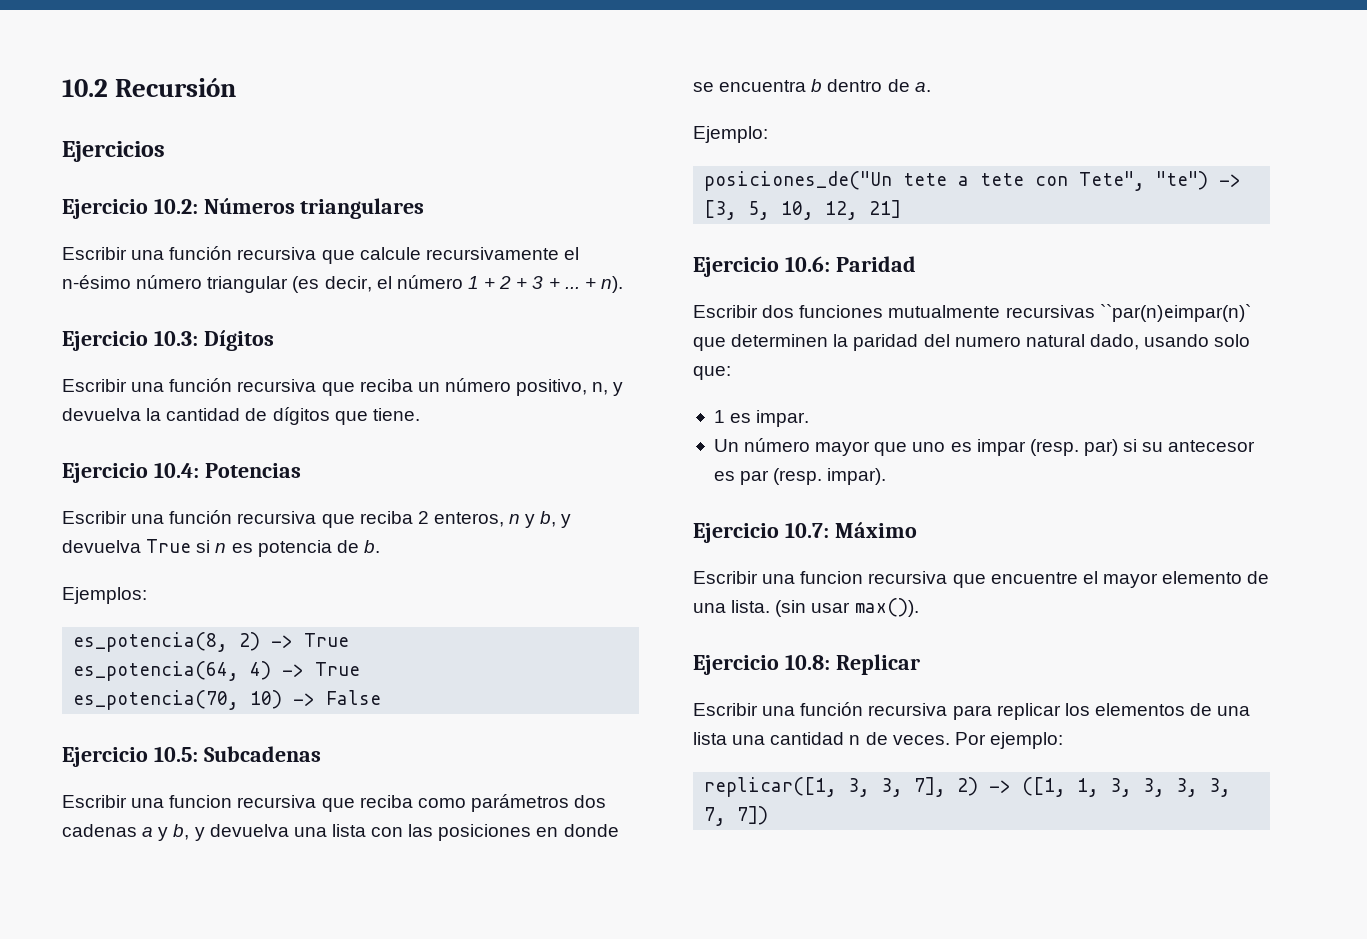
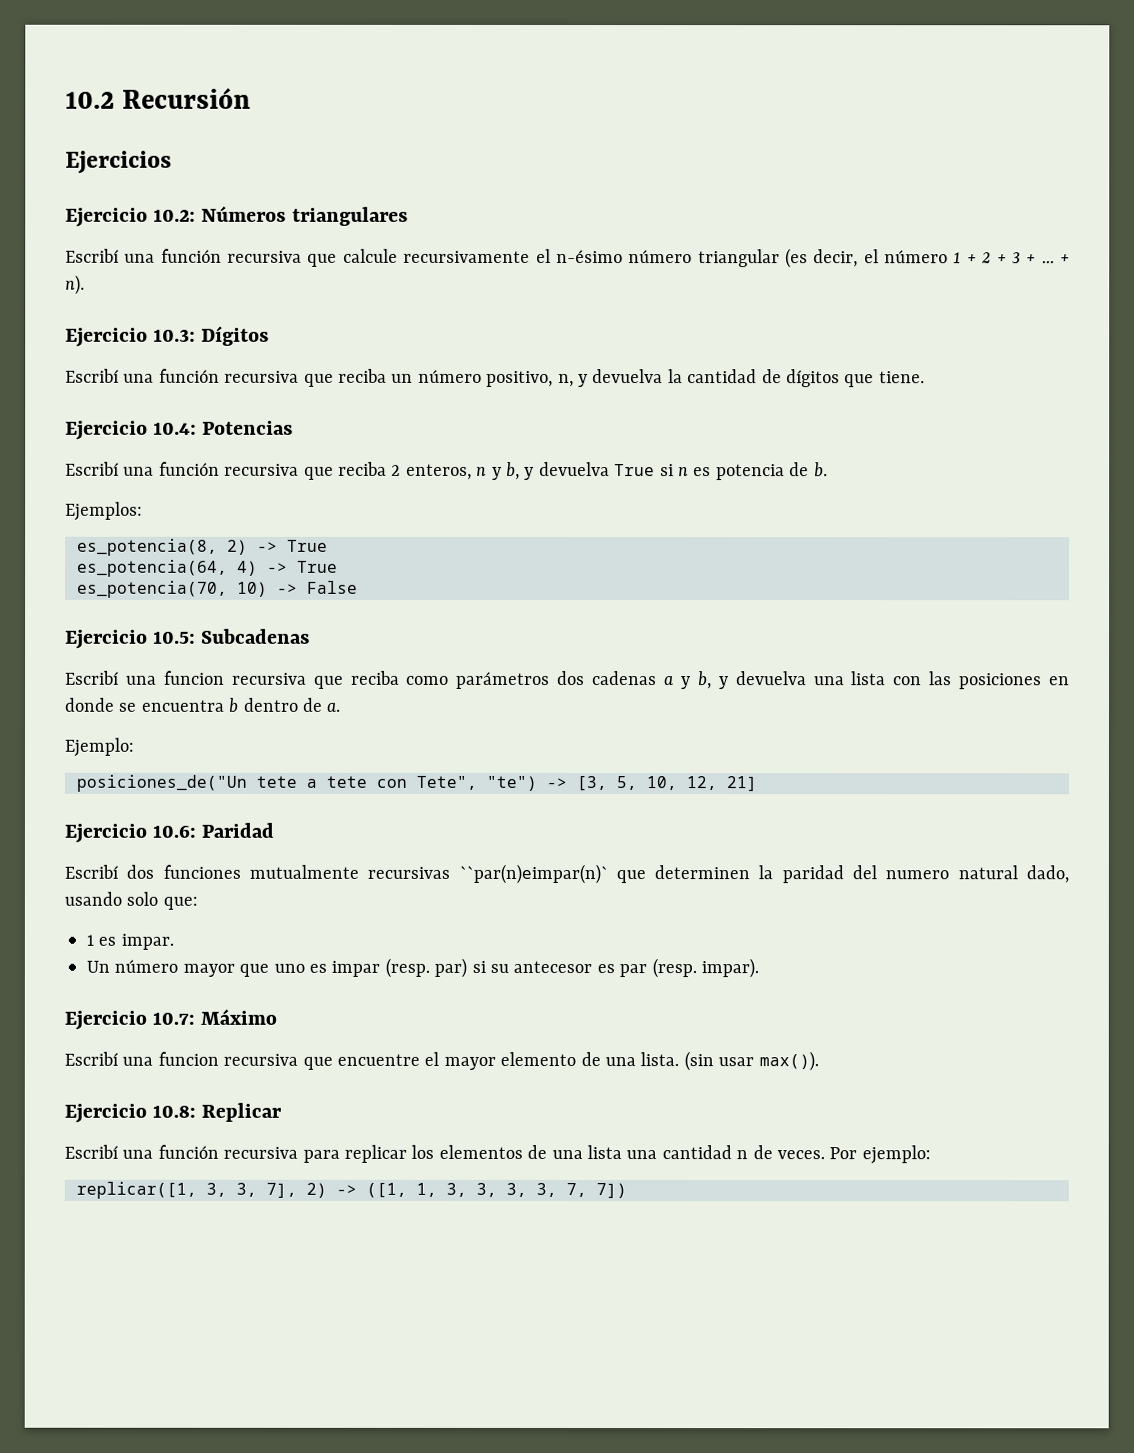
- Escribir una función recursiva que calcule recursivamente el n-ésimo número triangular (es decir, el número 1 + 2 + 3 + ...
+ Escribí una función recursiva que calcule recursivamente el n-ésimo número triangular (es decir, el número 1 + 2 + 3 + ...
- Escribir una función recursiva que reciba un número positivo, n, y devuelva la cantidad de dígitos que tiene.
+ Escribí una función recursiva que reciba un número positivo, n, y devuelva la cantidad de dígitos que tiene.
- Escribir una función recursiva que reciba 2 enteros, n y b, y devuelva True si n es potencia de b.
+ Escribí una función recursiva que reciba 2 enteros, n y b, y devuelva True si n es potencia de b.
- Escribir una funcion recursiva que reciba como parámetros dos cadenas a y b, y devuelva una lista con las posiciones en donde se encuentra b dentro de a.
+ Escribí una funcion recursiva que reciba como parámetros dos cadenas a y b, y devuelva una lista con las posiciones en donde se encuentra b dentro de a.
- Escribir dos funciones mutualmente recursivas ``par(n)eimpar(n)` que determinen la paridad del numero natural dado, usando solo que:
+ Escribí dos funciones mutualmente recursivas ``par(n)eimpar(n)` que determinen la paridad del numero natural dado, usando solo que:
- Escribir una funcion recursiva que encuentre el mayor elemento de una lista.
+ Escribí una funcion recursiva que encuentre el mayor elemento de una lista.
- Escribir una función recursiva para replicar los elementos de una lista una cantidad n de veces.
+ Escribí una función recursiva para replicar los elementos de una lista una cantidad n de veces.

